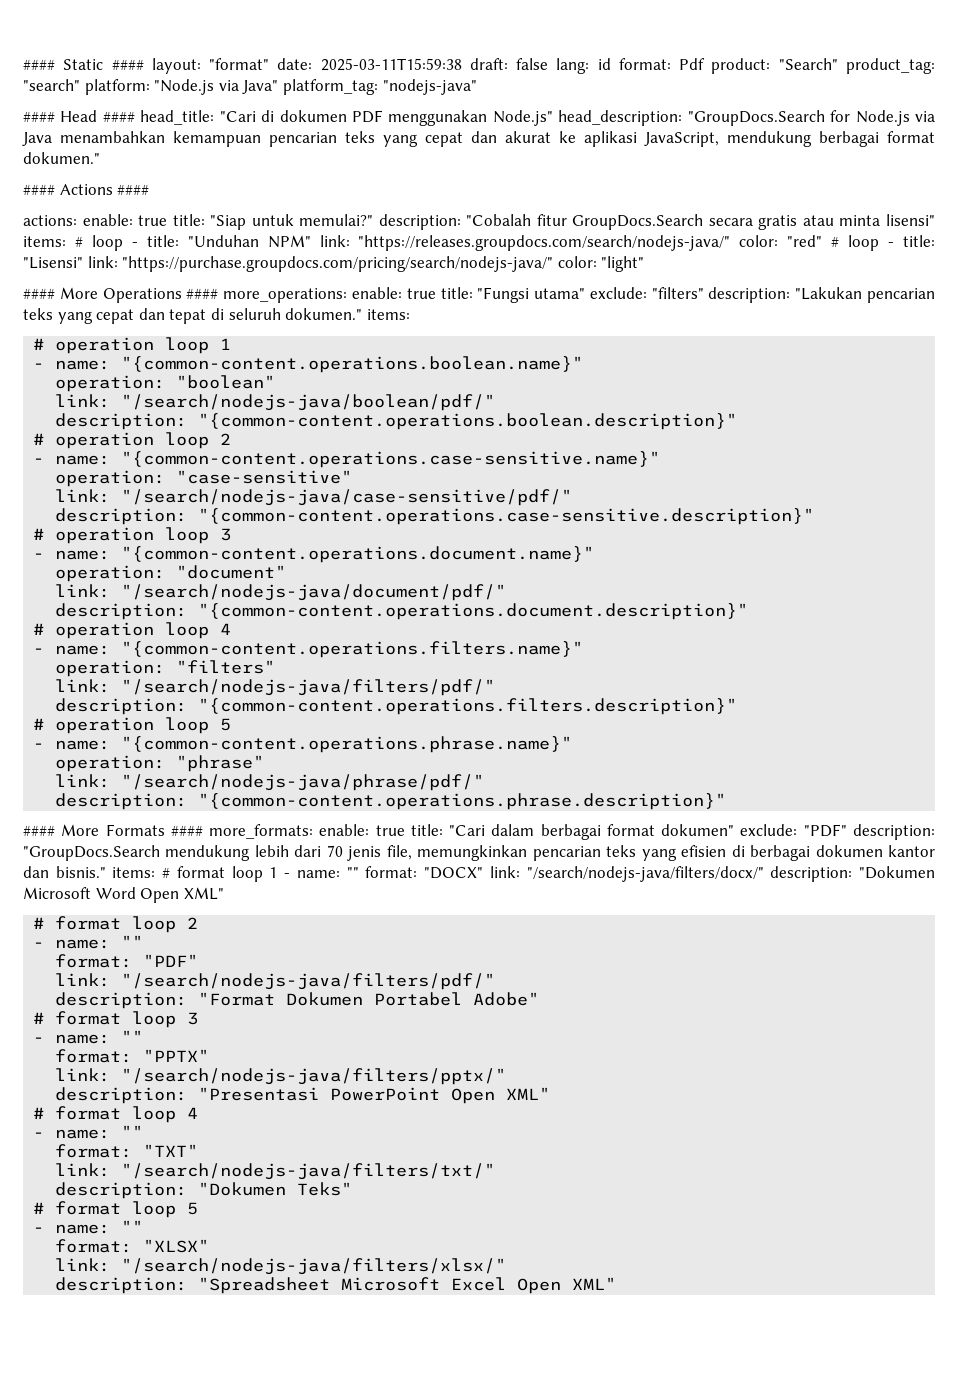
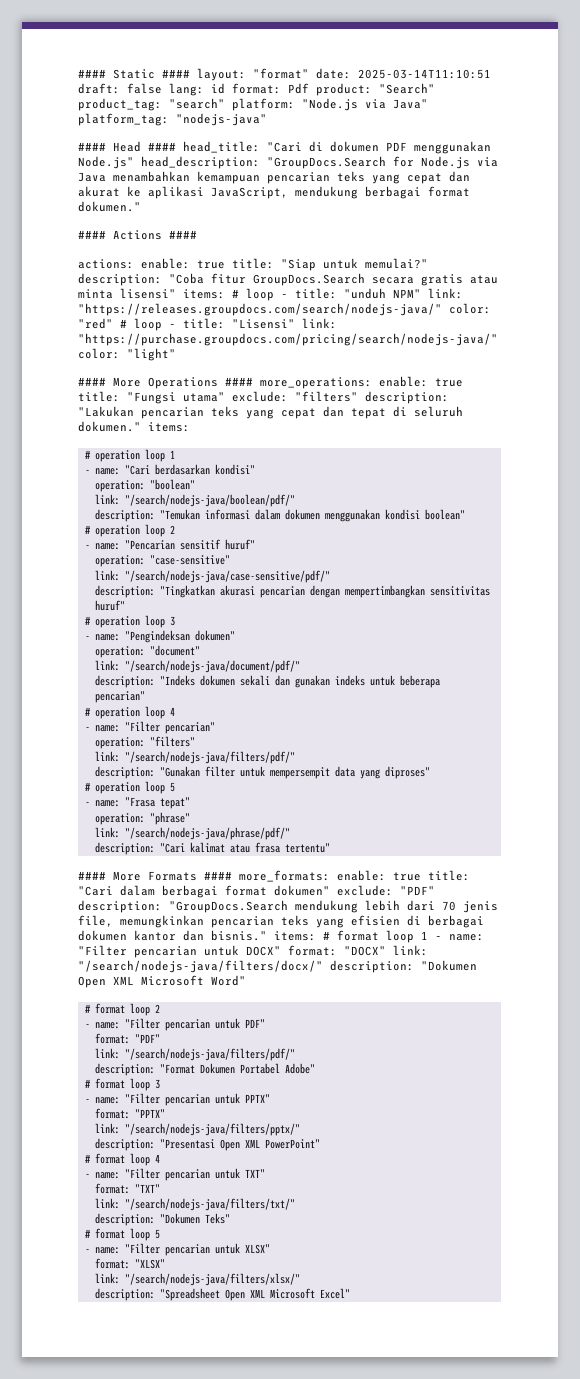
- #### Static #### layout: "format" date: 2025-03-11T15:59:38 draft: false lang: id format: Pdf product: "Search" product_tag: "search" platform: "Node.js via Java" platform_tag: "nodejs-java"
+ #### Static #### layout: "format" date: 2025-03-14T11:10:51 draft: false lang: id format: Pdf product: "Search" product_tag: "search" platform: "Node.js via Java" platform_tag: "nodejs-java"
- actions: enable: true title: "Siap untuk memulai?" description: "Cobalah fitur GroupDocs.Search secara gratis atau minta lisensi" items: # loop - title: "Unduhan NPM" link: "https://releases.groupdocs.com/search/nodejs-java/" color: "red" # loop - title: "Lisensi" link: "https://purchase.groupdocs.com/pricing/search/nodejs-java/" color: "light"
+ actions: enable: true title: "Siap untuk memulai?" description: "Coba fitur GroupDocs.Search secara gratis atau minta lisensi" items: # loop - title: "unduh NPM" link: "https://releases.groupdocs.com/search/nodejs-java/" color: "red" # loop - title: "Lisensi" link: "https://purchase.groupdocs.com/pricing/search/nodejs-java/" color: "light"
- - name: "{common-content.operations.boolean.name}"
+ - name: "Cari berdasarkan kondisi"
- description: "{common-content.operations.boolean.description}"
+ description: "Temukan informasi dalam dokumen menggunakan kondisi boolean"
- - name: "{common-content.operations.case-sensitive.name}"
+ - name: "Pencarian sensitif huruf"
- description: "{common-content.operations.case-sensitive.description}"
+ description: "Tingkatkan akurasi pencarian dengan mempertimbangkan sensitivitas huruf"
- - name: "{common-content.operations.document.name}"
+ - name: "Pengindeksan dokumen"
- description: "{common-content.operations.document.description}"
+ description: "Indeks dokumen sekali dan gunakan indeks untuk beberapa pencarian"
- - name: "{common-content.operations.filters.name}"
+ - name: "Filter pencarian"
- description: "{common-content.operations.filters.description}"
+ description: "Gunakan filter untuk mempersempit data yang diproses"
- - name: "{common-content.operations.phrase.name}"
+ - name: "Frasa tepat"
- description: "{common-content.operations.phrase.description}"
+ description: "Cari kalimat atau frasa tertentu"
- #### More Formats #### more_formats: enable: true title: "Cari dalam berbagai format dokumen" exclude: "PDF" description: "GroupDocs.Search mendukung lebih dari 70 jenis file, memungkinkan pencarian teks yang efisien di berbagai dokumen kantor dan bisnis." items: # format loop 1 - name: "" format: "DOCX" link: "/search/nodejs-java/filters/docx/" description: "Dokumen Microsoft Word Open XML"
+ #### More Formats #### more_formats: enable: true title: "Cari dalam berbagai format dokumen" exclude: "PDF" description: "GroupDocs.Search mendukung lebih dari 70 jenis file, memungkinkan pencarian teks yang efisien di berbagai dokumen kantor dan bisnis." items: # format loop 1 - name: "Filter pencarian untuk DOCX" format: "DOCX" link: "/search/nodejs-java/filters/docx/" description: "Dokumen Open XML Microsoft Word"
  # format loop 2
- - name: ""
+ - name: "Filter pencarian untuk PDF"
  # format loop 3
- - name: ""
+ - name: "Filter pencarian untuk PPTX"
- description: "Presentasi PowerPoint Open XML"
+ description: "Presentasi Open XML PowerPoint"
  # format loop 4
- - name: ""
+ - name: "Filter pencarian untuk TXT"
  # format loop 5
- - name: ""
+ - name: "Filter pencarian untuk XLSX"
- description: "Spreadsheet Microsoft Excel Open XML"
+ description: "Spreadsheet Open XML Microsoft Excel"

